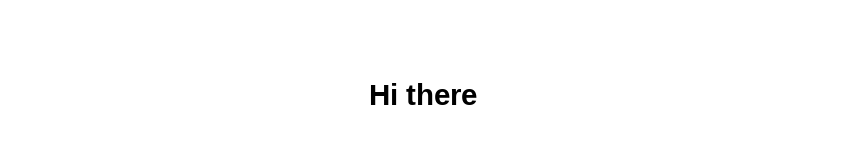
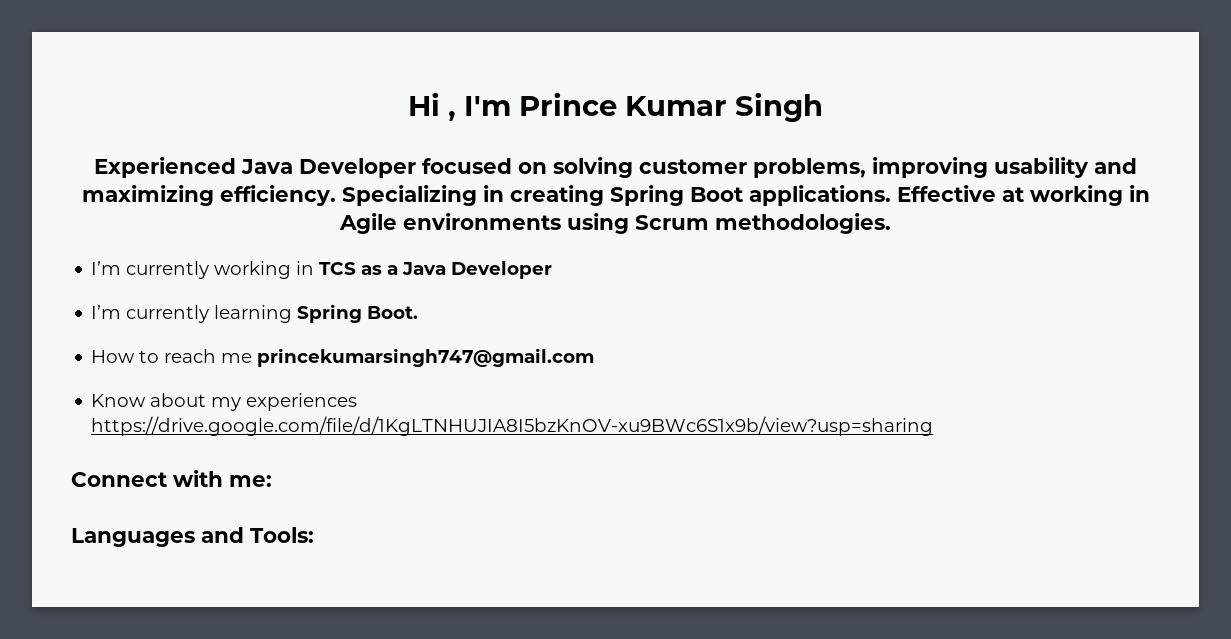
- Hi there
+ Hi , I'm Prince Kumar Singh
+ Experienced Java Developer focused on solving customer problems, improving usability and maximizing efficiency. Specializing in creating Spring Boot applications. Effective at working in Agile environments using Scrum methodologies.
+ I’m currently working in TCS as a Java Developer
+ I’m currently learning Spring Boot.
+ How to reach me princekumarsingh747@gmail.com
+ Know about my experiences https://drive.google.com/file/d/1KgLTNHUJIA8I5bzKnOV-xu9BWc6S1x9b/view?usp=sharing
+ Connect with me:
+ Languages and Tools:

